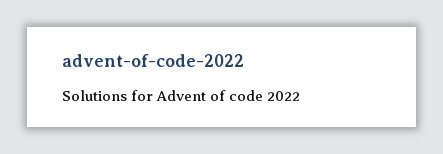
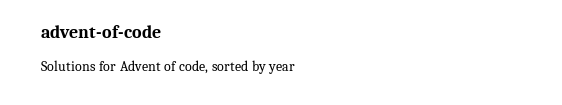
- advent-of-code-2022
+ advent-of-code
- Solutions for Advent of code 2022
+ Solutions for Advent of code, sorted by year

